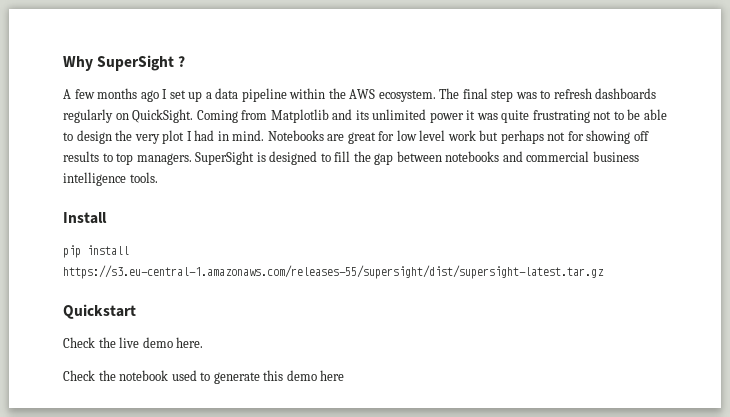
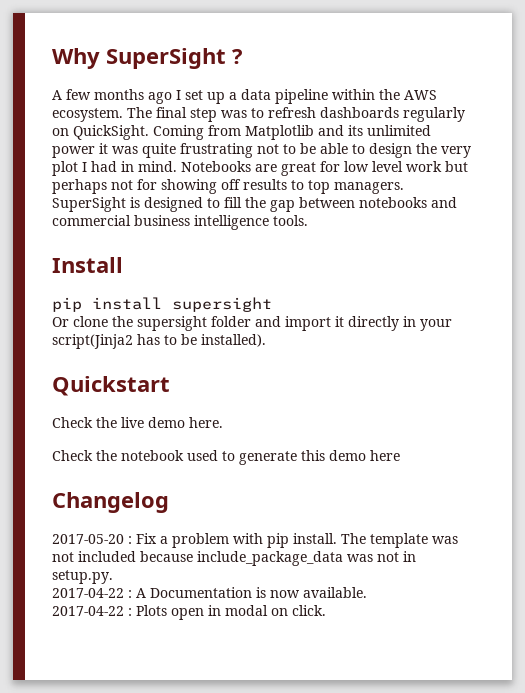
- pip install https://s3.eu-central-1.amazonaws.com/releases-55/supersight/dist/supersight-latest.tar.gz
+ pip install supersight
+ Or clone the supersight folder and import it directly in your script(Jinja2 has to be installed).
+ Changelog
+ 2017-05-20 : Fix a problem with pip install. The template was not included because include_package_data was not in setup.py.
+ 2017-04-22 : A Documentation is now available.
+ 2017-04-22 : Plots open in modal on click.

